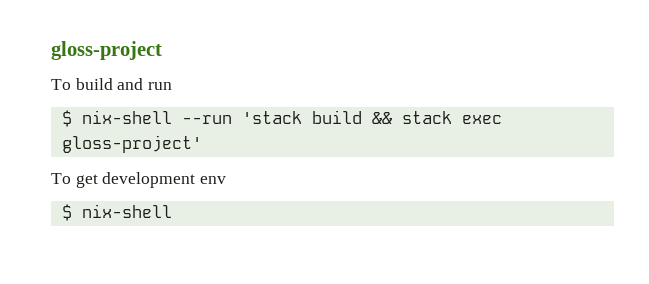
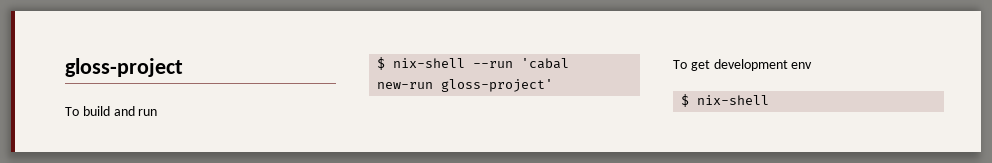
- $ nix-shell --run 'stack build && stack exec gloss-project'
+ $ nix-shell --run 'cabal new-run gloss-project'

